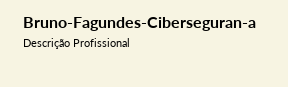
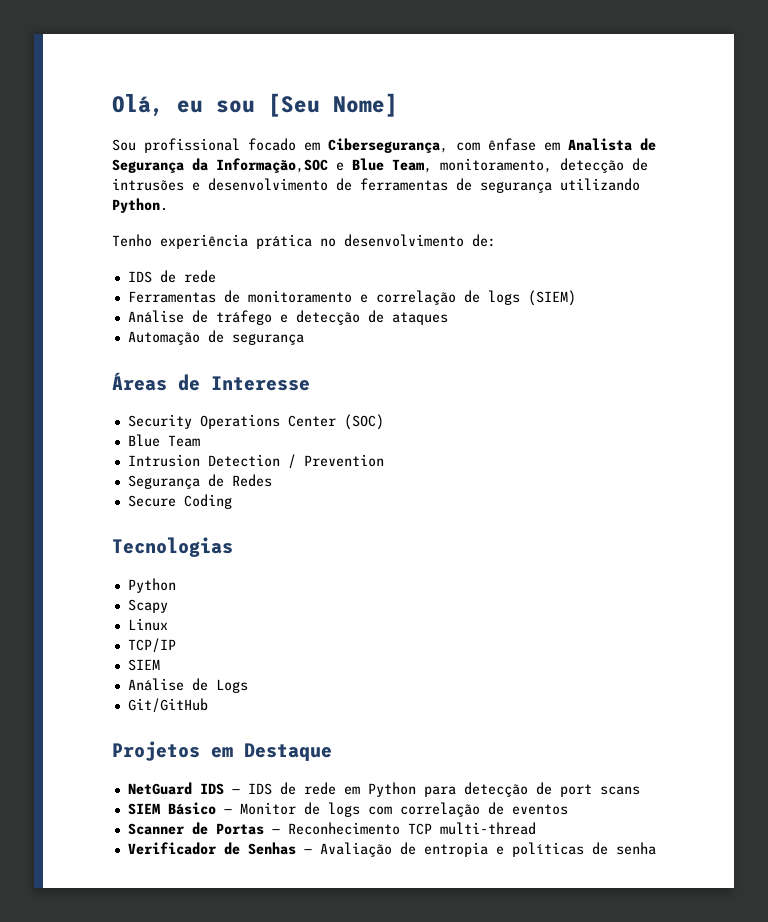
- Bruno-Fagundes-Ciberseguran-a
- Descrição Profissional
+ Olá, eu sou [Seu Nome]
+ Sou profissional focado em Cibersegurança, com ênfase em Analista de Segurança da Informação,SOC e Blue Team, monitoramento, detecção de intrusões e desenvolvimento de ferramentas de segurança utilizando Python.
+ Tenho experiência prática no desenvolvimento de:
+ IDS de rede
+ Ferramentas de monitoramento e correlação de logs (SIEM)
+ Análise de tráfego e detecção de ataques
+ Automação de segurança
+ Áreas de Interesse
+ Security Operations Center (SOC)
+ Blue Team
+ Intrusion Detection / Prevention
+ Segurança de Redes
+ Secure Coding
+ Tecnologias
+ Python
+ Scapy
+ Linux
+ TCP/IP
+ SIEM
+ Análise de Logs
+ Git/GitHub
+ Projetos em Destaque
+ NetGuard IDS — IDS de rede em Python para detecção de port scans
+ SIEM Básico — Monitor de logs com correlação de eventos
+ Scanner de Portas — Reconhecimento TCP multi-thread
+ Verificador de Senhas — Avaliação de entropia e políticas de senha

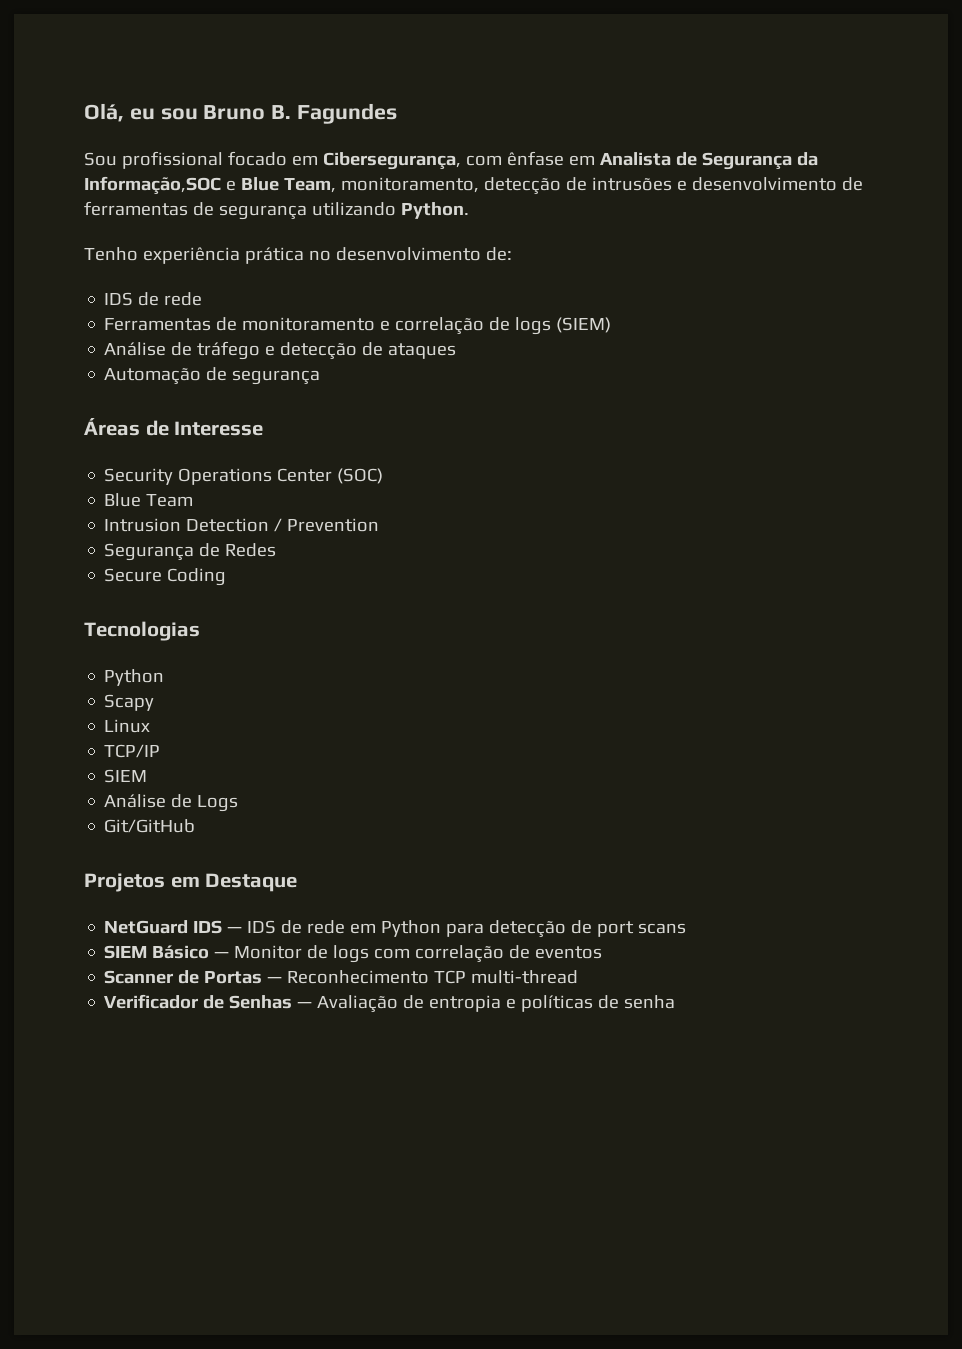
- Olá, eu sou [Seu Nome]
+ Olá, eu sou Bruno B. Fagundes

